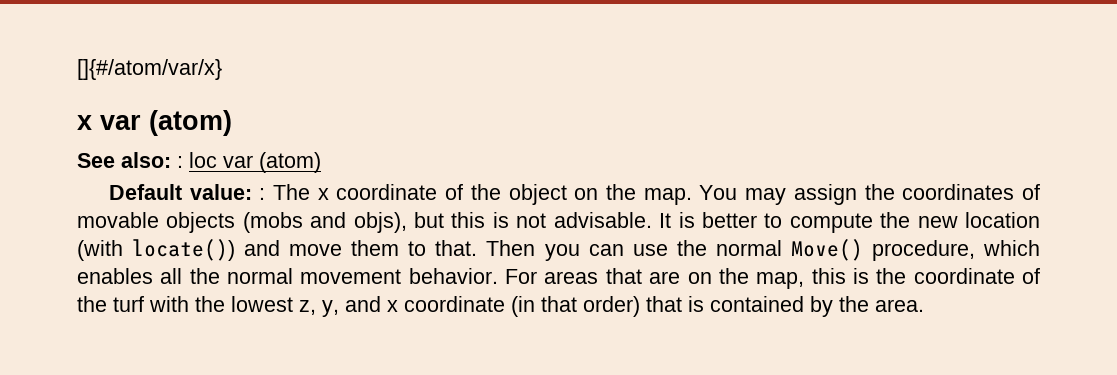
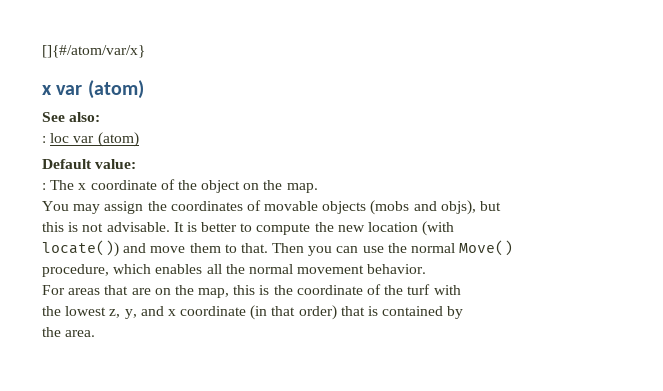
- See also: : loc var (atom)
+ See also:
+ : loc var (atom)
- Default value: : The x coordinate of the object on the map. You may assign the coordinates of movable objects (mobs and objs), but this is not advisable.
+ Default value:
+ : The x coordinate of the object on the map.
+ You may assign the coordinates of movable objects (mobs and objs), but
+ this is not advisable.
- It is better to compute the new location (with locate()) and move them to that.
+ It is better to compute the new location (with
+ locate()) and move them to that.
- Then you can use the normal Move() procedure, which enables all the normal movement behavior. For areas that are on the map, this is the coordinate of the turf with the lowest z, y, and x coordinate (in that order) that is contained by the area.
+ Then you can use the normal Move()
+ procedure, which enables all the normal movement behavior.
+ For areas that are on the map, this is the coordinate of the turf with
+ the lowest z, y, and x coordinate (in that order) that is contained by
+ the area.

